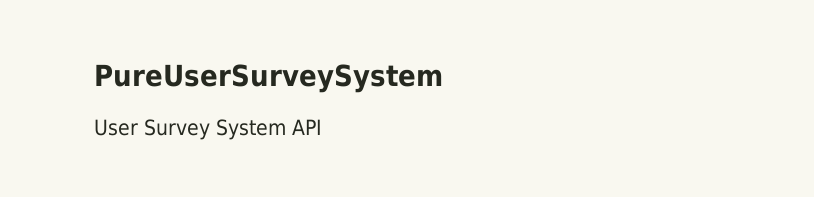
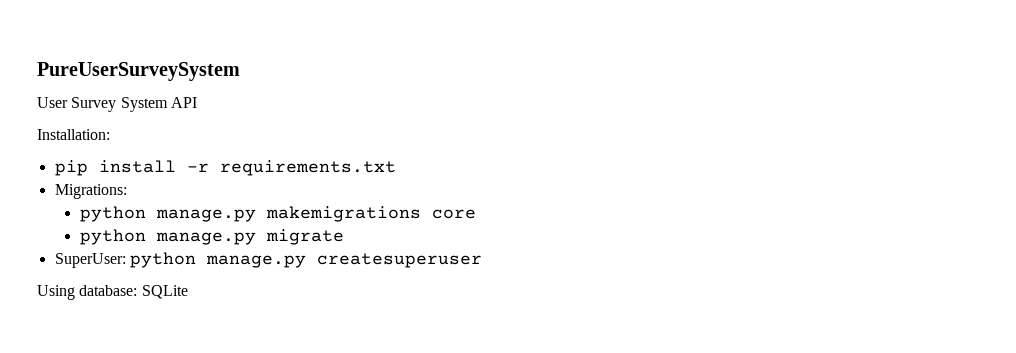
+ Installation:
+ pip install -r requirements.txt
+ Migrations:
+ python manage.py makemigrations core
+ python manage.py migrate
+ SuperUser: python manage.py createsuperuser
+ Using database: SQLite

